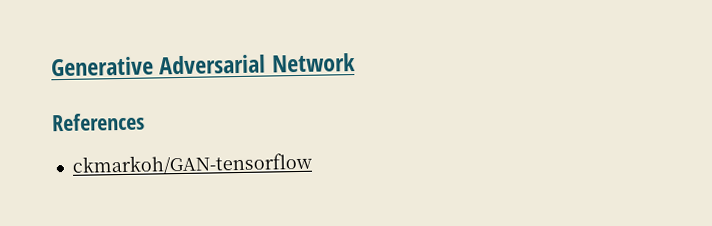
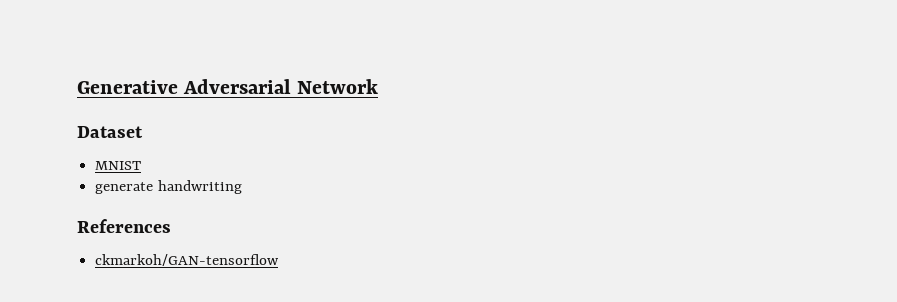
+ Dataset
+ MNIST
+ generate handwriting

